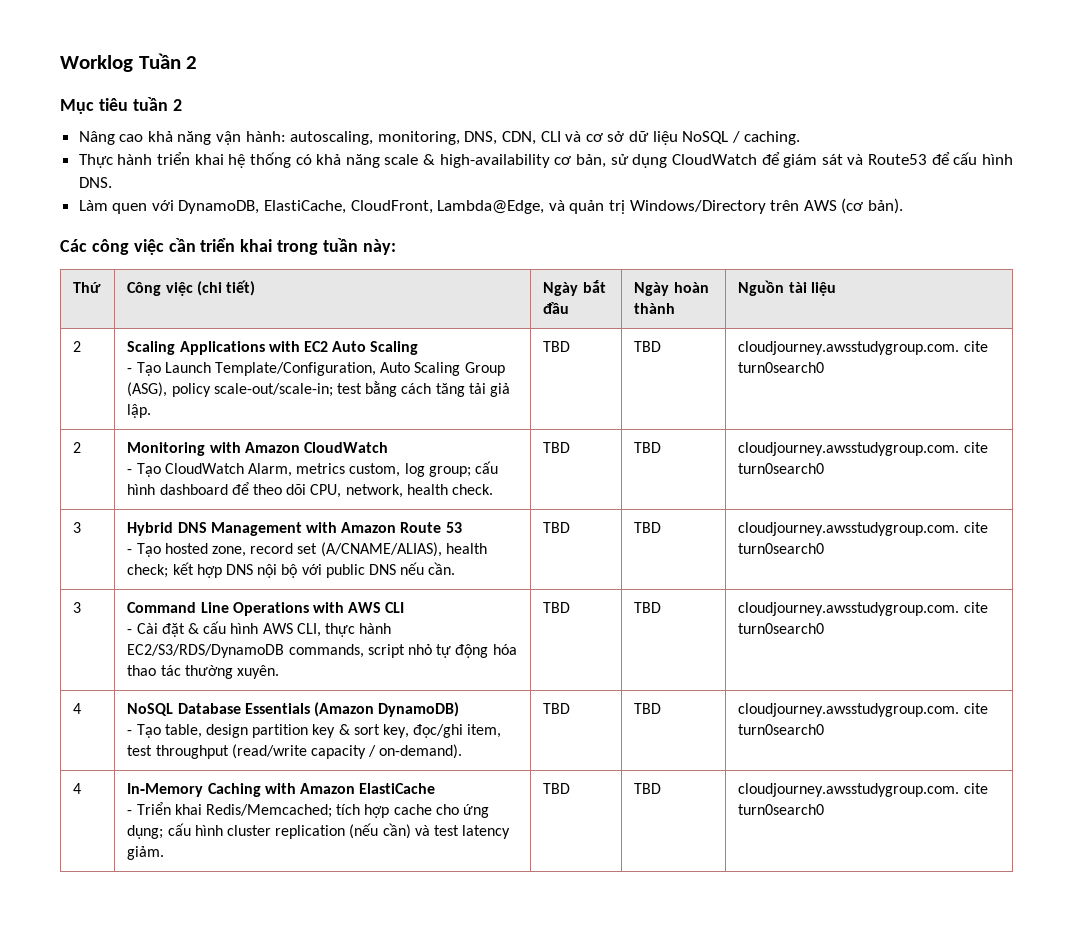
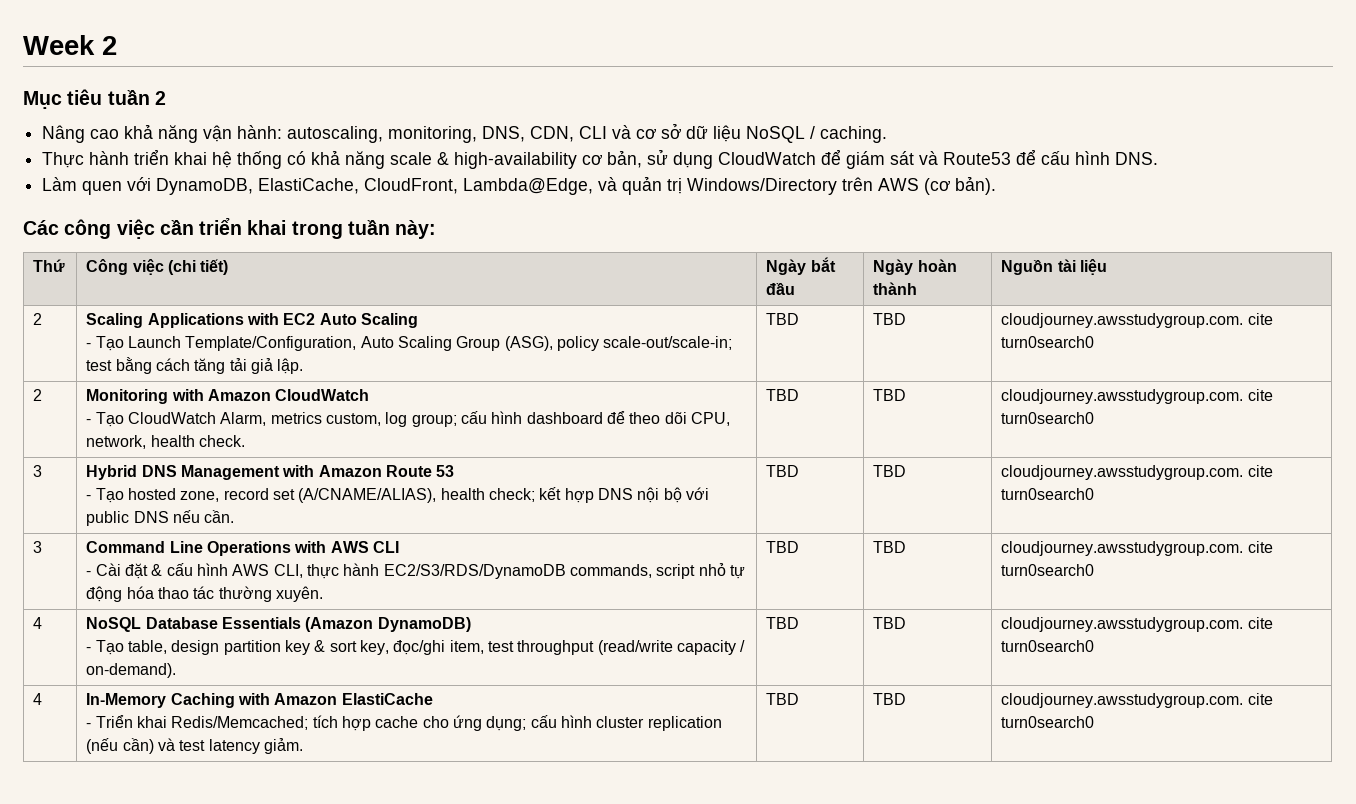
- Worklog Tuần 2
+ Week 2

